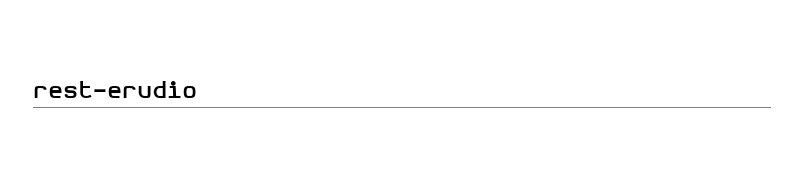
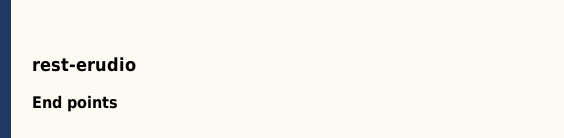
+ End points

